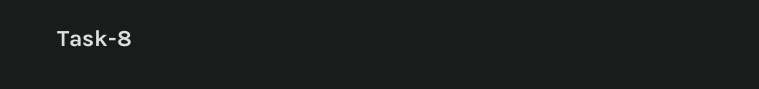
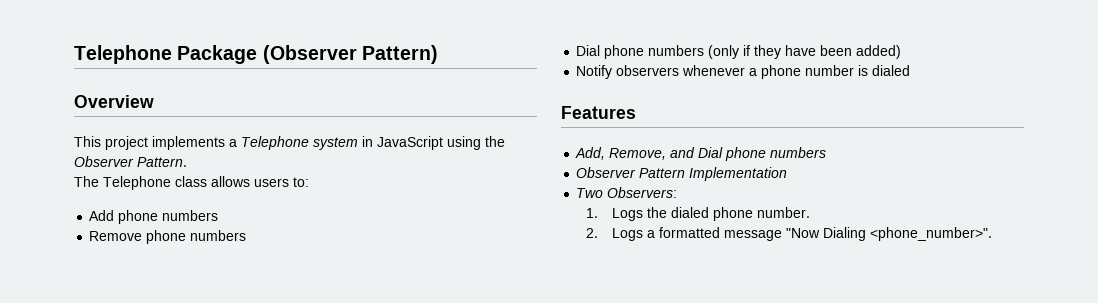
- Task-8
+ Telephone Package (Observer Pattern)
+ Overview
+ This project implements a Telephone system in JavaScript using the Observer Pattern.
+ The Telephone class allows users to:
+ Add phone numbers
+ Remove phone numbers
+ Dial phone numbers (only if they have been added)
+ Notify observers whenever a phone number is dialed
+ Features
+ Add, Remove, and Dial phone numbers
+ Observer Pattern Implementation
+ Two Observers:
+ 1. Logs the dialed phone number.
+ 2. Logs a formatted message "Now Dialing <phone_number>".

